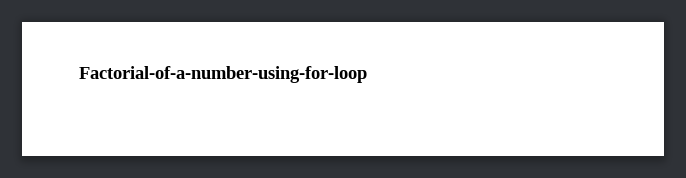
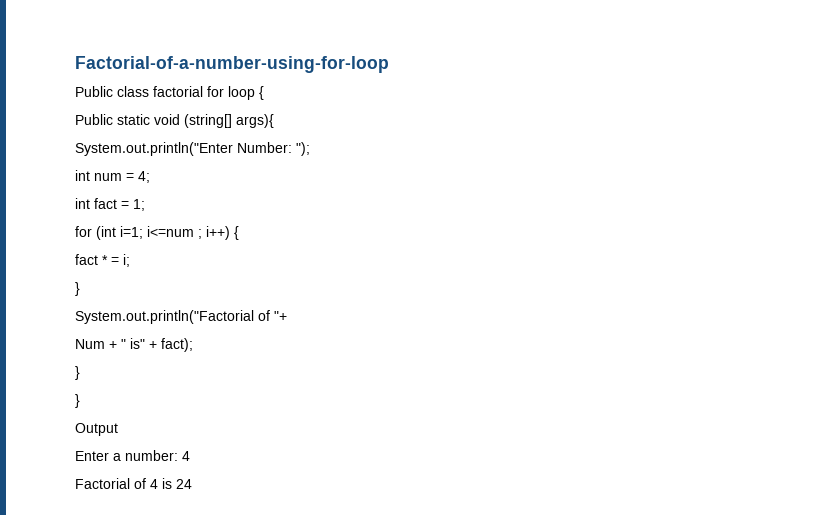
+ Public class factorial for loop {
+ Public static void (string[] args){
+ System.out.println("Enter Number: ");
+ int num = 4;
+ int fact = 1;
+ for (int i=1; i<=num ; i++) {
+ fact * = i;
+ }
+ System.out.println("Factorial of "+
+ Num + " is" + fact);
+ }
+ }
+ Output
+ Enter a number: 4
+ Factorial of 4 is 24

